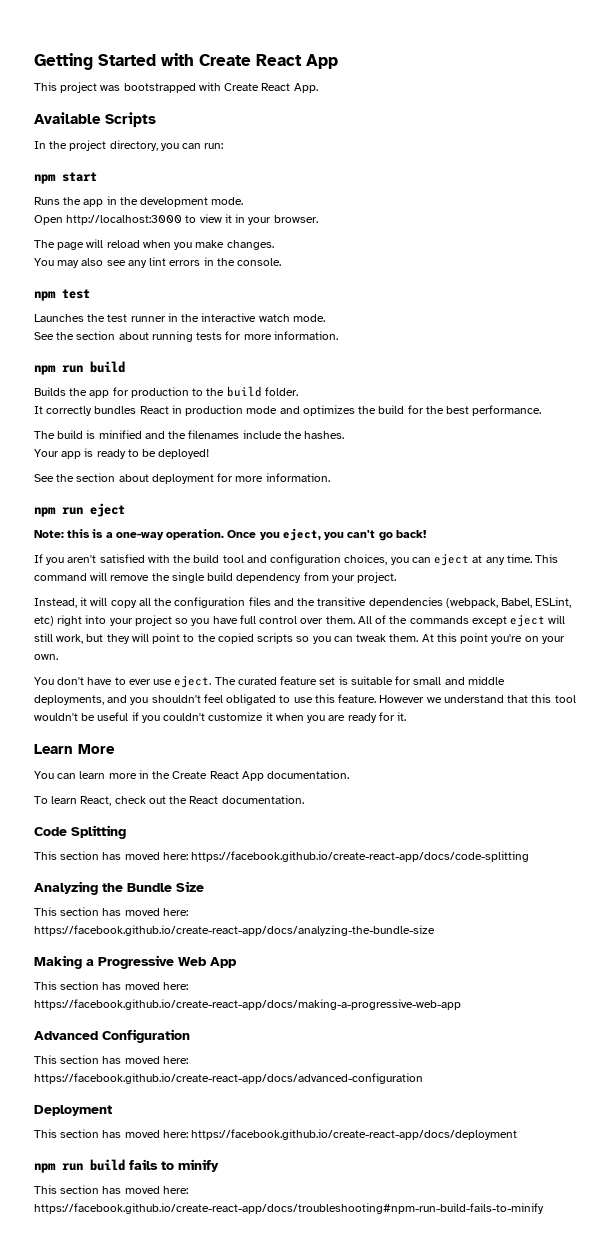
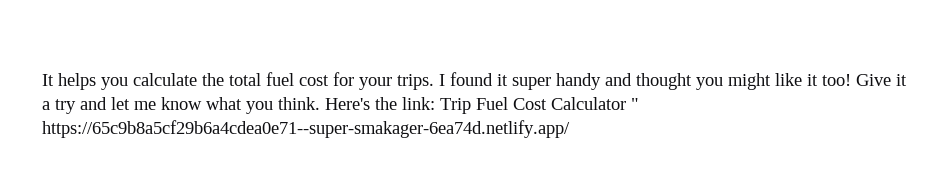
- Getting Started with Create React App
- This project was bootstrapped with Create React App.
- Available Scripts
- In the project directory, you can run:
- npm start
- Runs the app in the development mode.
- Open http://localhost:3000 to view it in your browser.
- The page will reload when you make changes.
- You may also see any lint errors in the console.
- npm test
- Launches the test runner in the interactive watch mode.
- See the section about running tests for more information.
- npm run build
- Builds the app for production to the build folder.
- It correctly bundles React in production mode and optimizes the build for the best performance.
- The build is minified and the filenames include the hashes.
- Your app is ready to be deployed!
- See the section about deployment for more information.
- npm run eject
- Note: this is a one-way operation. Once you eject, you can't go back!
- If you aren't satisfied with the build tool and configuration choices, you can eject at any time. This command will remove the single build dependency from your project.
- Instead, it will copy all the configuration files and the transitive dependencies (webpack, Babel, ESLint, etc) right into your project so you have full control over them. All of the commands except eject will still work, but they will point to the copied scripts so you can tweak them. At this point you're on your own.
- You don't have to ever use eject. The curated feature set is suitable for small and middle deployments, and you shouldn't feel obligated to use this feature. However we understand that this tool wouldn't be useful if you couldn't customize it when you are ready for it.
- Learn More
- You can learn more in the Create React App documentation.
- To learn React, check out the React documentation.
- Code Splitting
- This section has moved here: https://facebook.github.io/create-react-app/docs/code-splitting
- Analyzing the Bundle Size
- This section has moved here: https://facebook.github.io/create-react-app/docs/analyzing-the-bundle-size
- Making a Progressive Web App
- This section has moved here: https://facebook.github.io/create-react-app/docs/making-a-progressive-web-app
- Advanced Configuration
- This section has moved here: https://facebook.github.io/create-react-app/docs/advanced-configuration
- Deployment
- This section has moved here: https://facebook.github.io/create-react-app/docs/deployment
- npm run build fails to minify
- This section has moved here: https://facebook.github.io/create-react-app/docs/troubleshooting#npm-run-build-fails-to-minify
+ It helps you calculate the total fuel cost for your trips. I found it super handy and thought you might like it too! Give it a try and let me know what you think. Here's the link: Trip Fuel Cost Calculator " https://65c9b8a5cf29b6a4cdea0e71--super-smakager-6ea74d.netlify.app/

